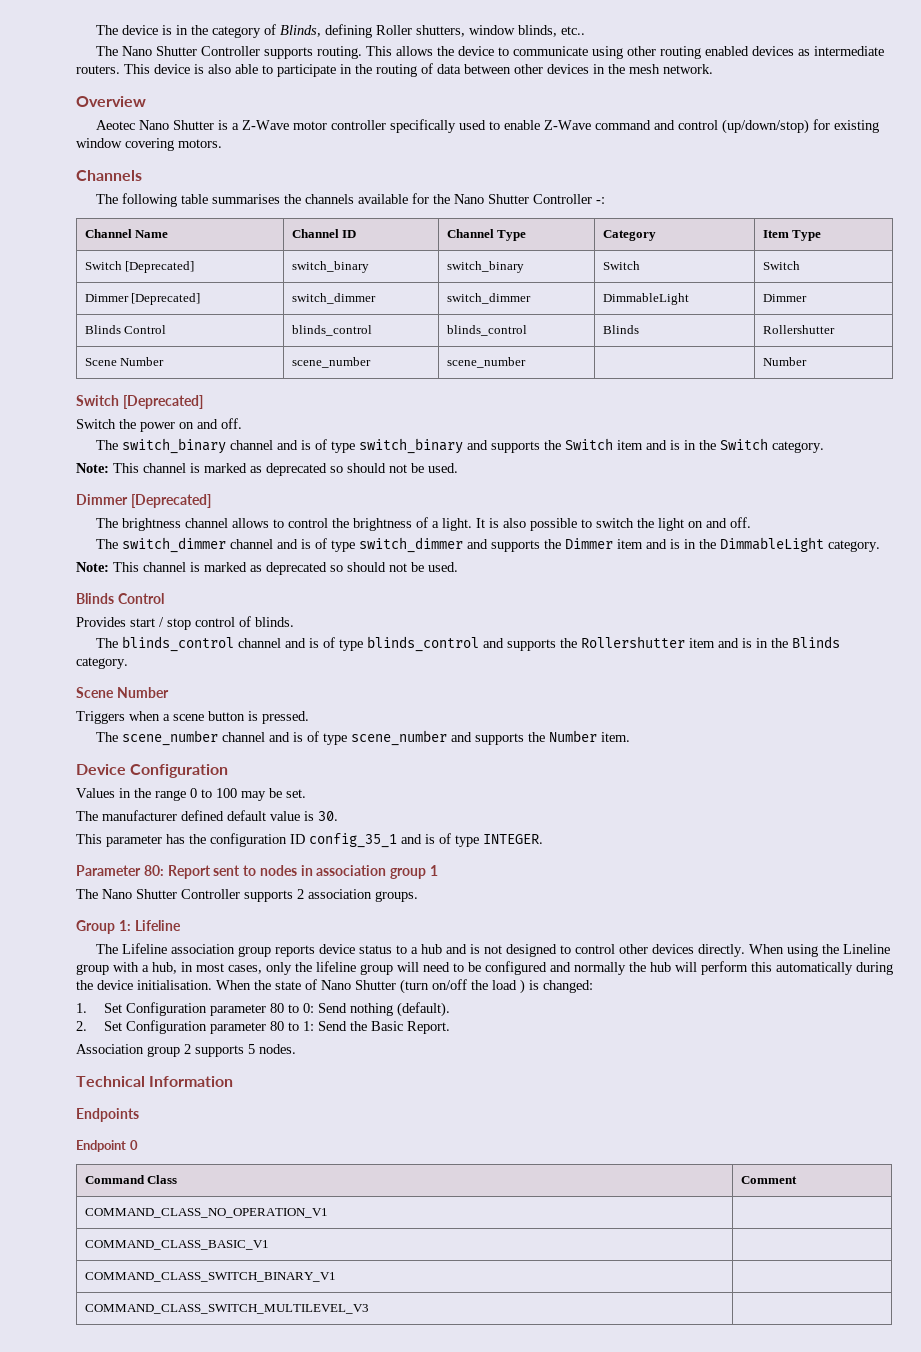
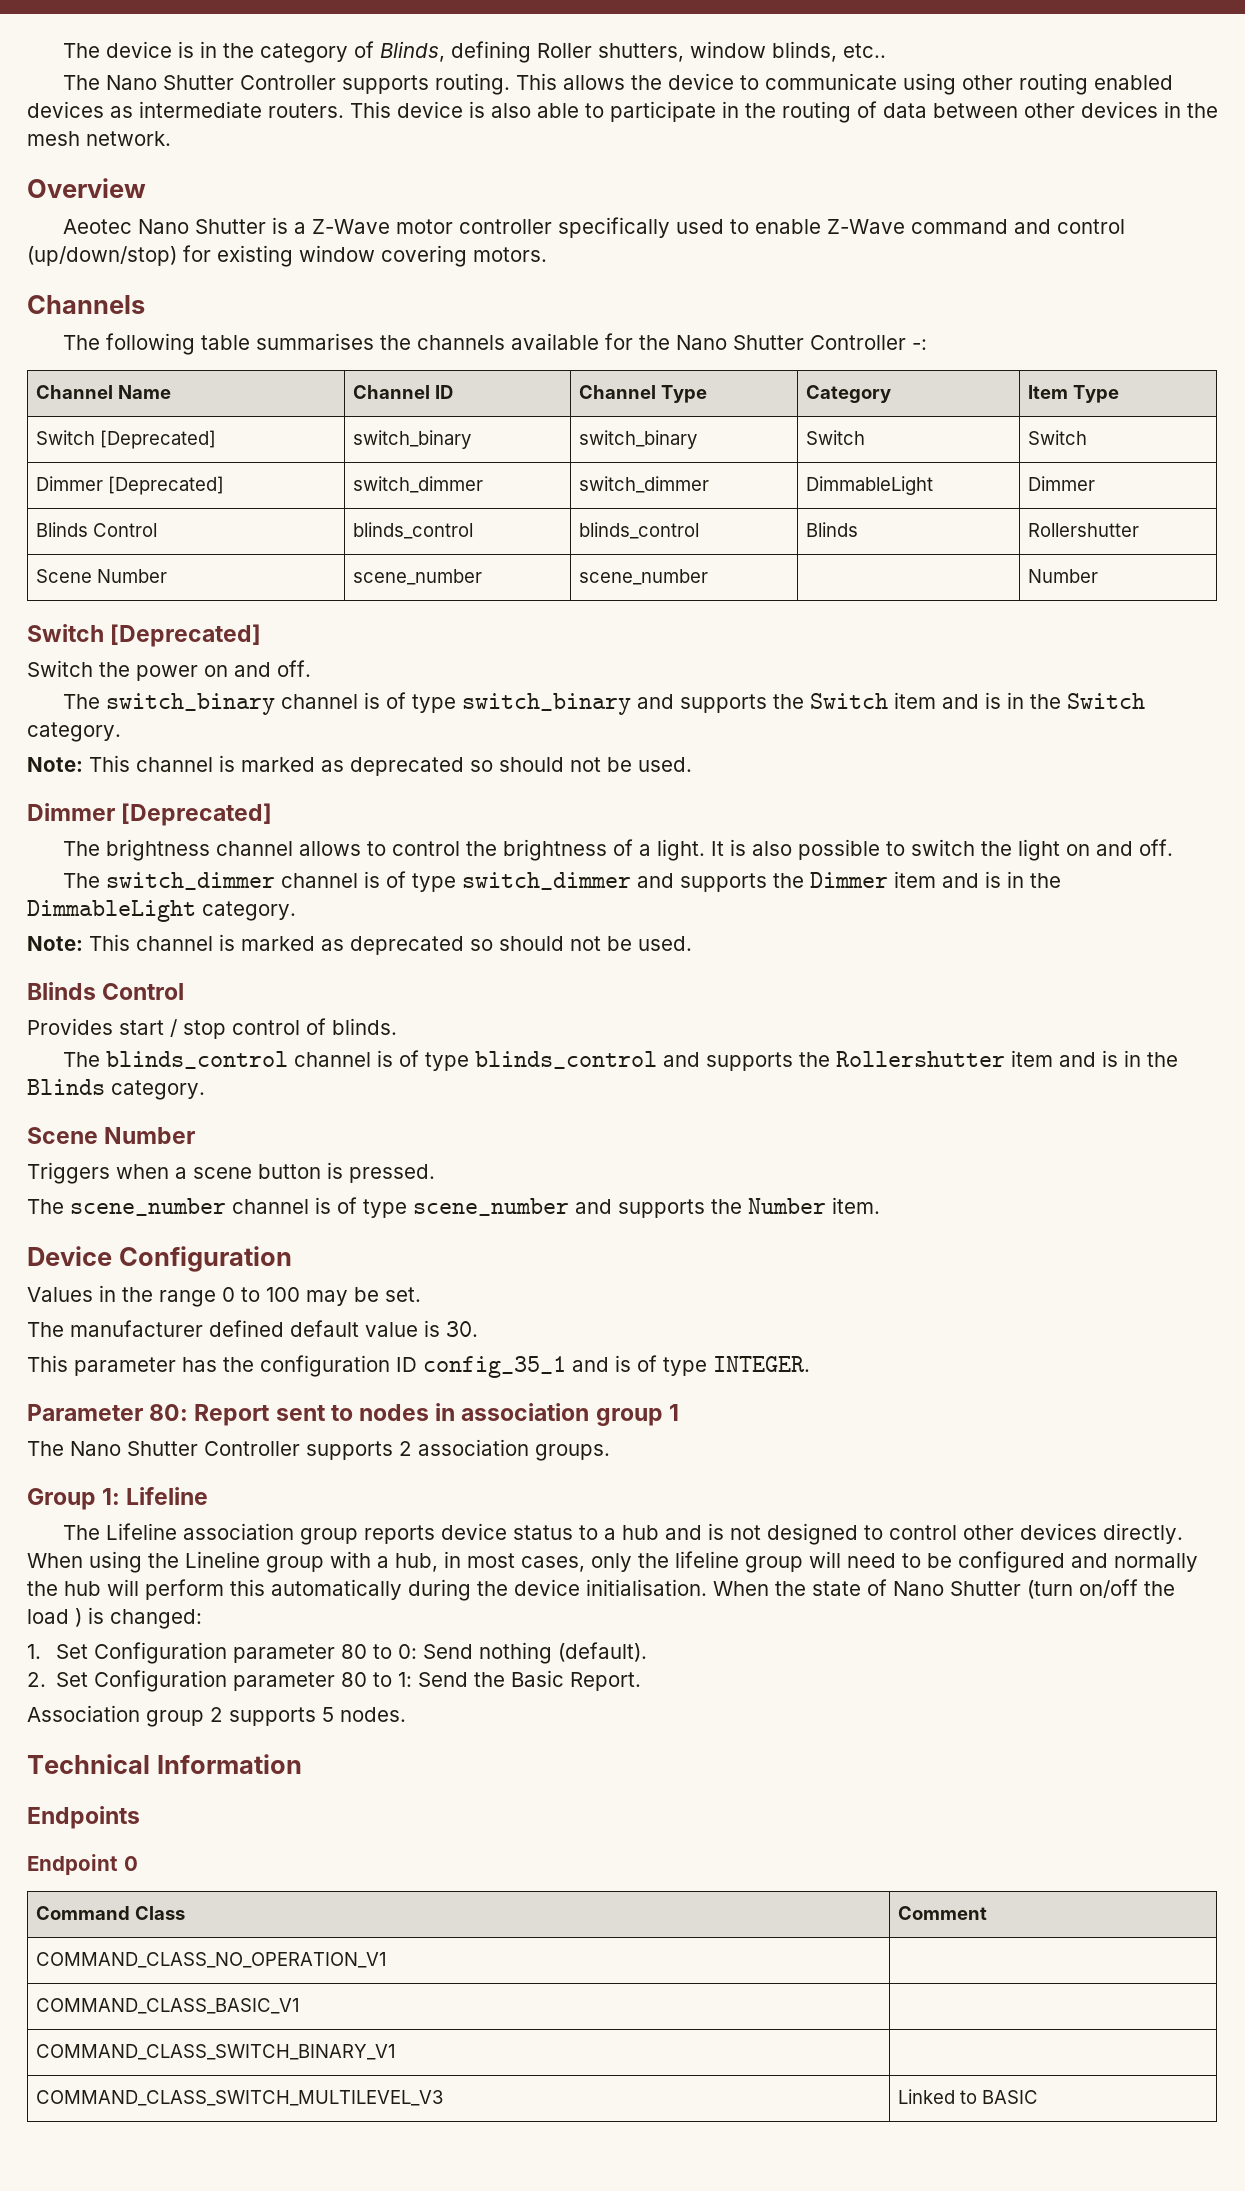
- The switch_binary channel and is of type switch_binary and supports the Switch item and is in the Switch category.
+ The switch_binary channel is of type switch_binary and supports the Switch item and is in the Switch category.
- The switch_dimmer channel and is of type switch_dimmer and supports the Dimmer item and is in the DimmableLight category.
+ The switch_dimmer channel is of type switch_dimmer and supports the Dimmer item and is in the DimmableLight category.
- The blinds_control channel and is of type blinds_control and supports the Rollershutter item and is in the Blinds category.
+ The blinds_control channel is of type blinds_control and supports the Rollershutter item and is in the Blinds category.
- The scene_number channel and is of type scene_number and supports the Number item.
+ The scene_number channel is of type scene_number and supports the Number item.
- COMMAND_CLASS_SWITCH_MULTILEVEL_V3 |
+ COMMAND_CLASS_SWITCH_MULTILEVEL_V3 | Linked to BASIC

